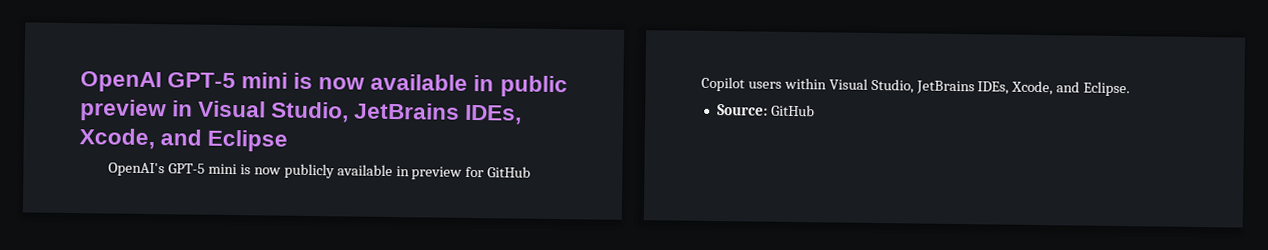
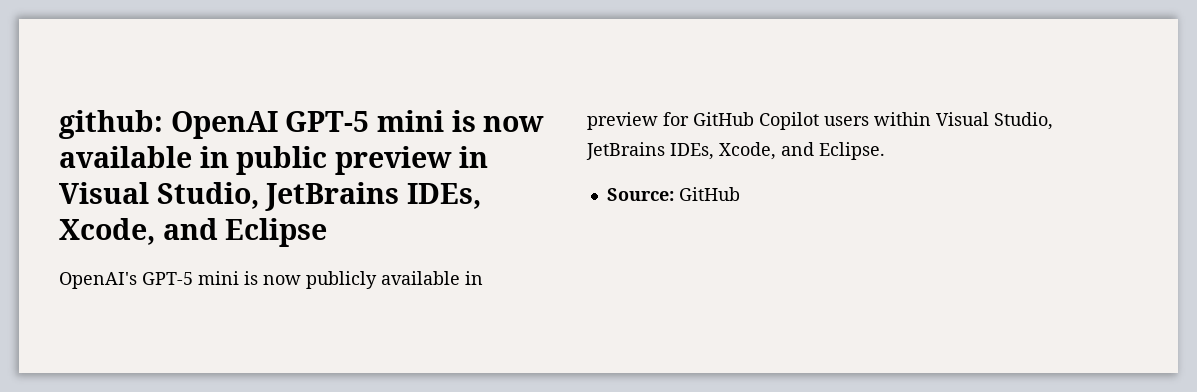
- OpenAI GPT-5 mini is now available in public preview in Visual Studio, JetBrains IDEs, Xcode, and Eclipse
+ github: OpenAI GPT-5 mini is now available in public preview in Visual Studio, JetBrains IDEs, Xcode, and Eclipse

